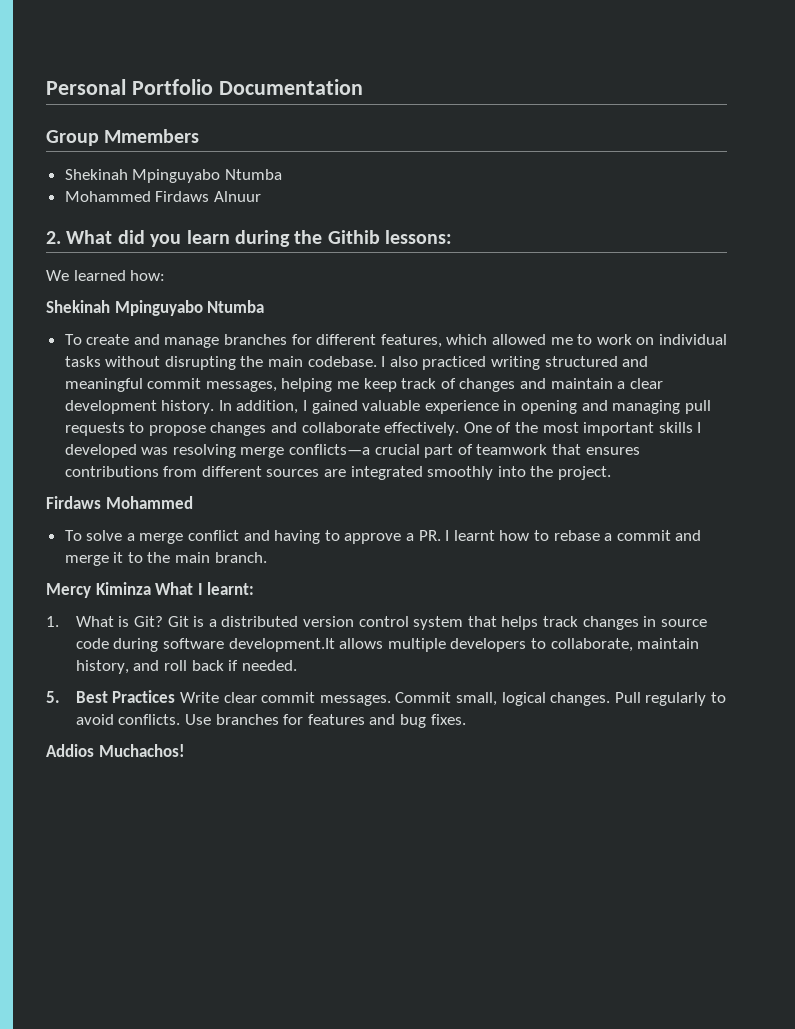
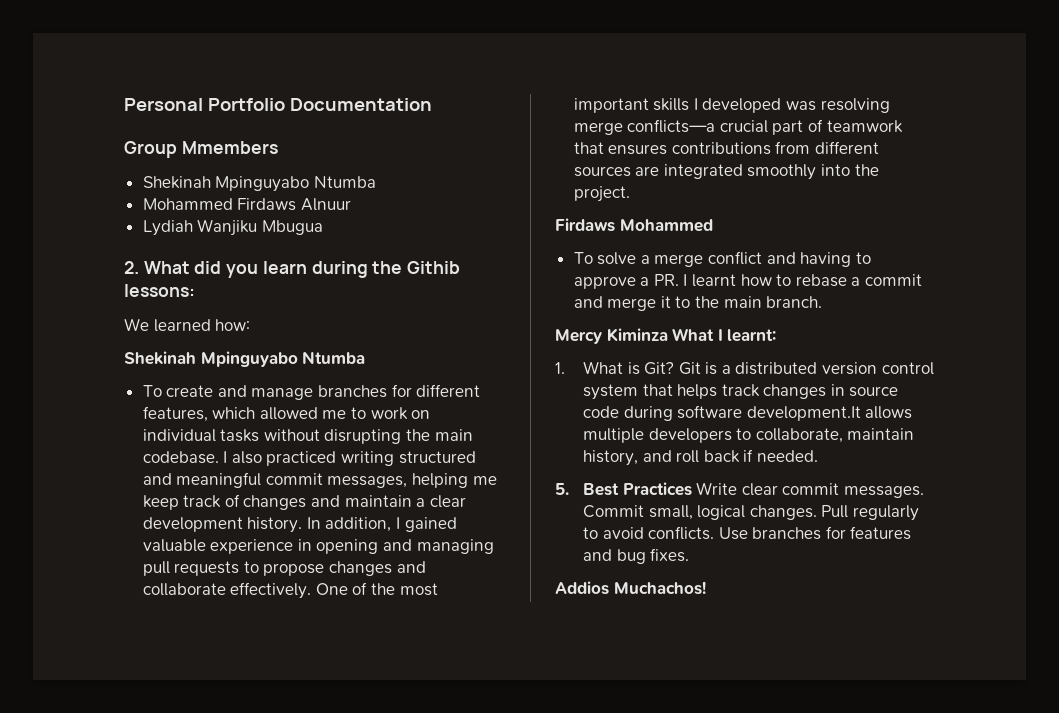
+ Lydiah Wanjiku Mbugua

